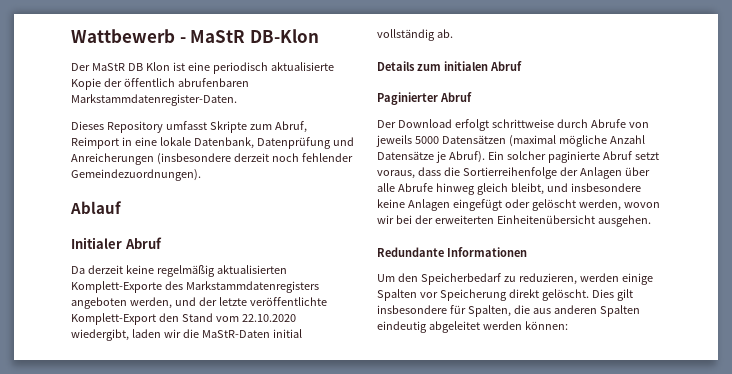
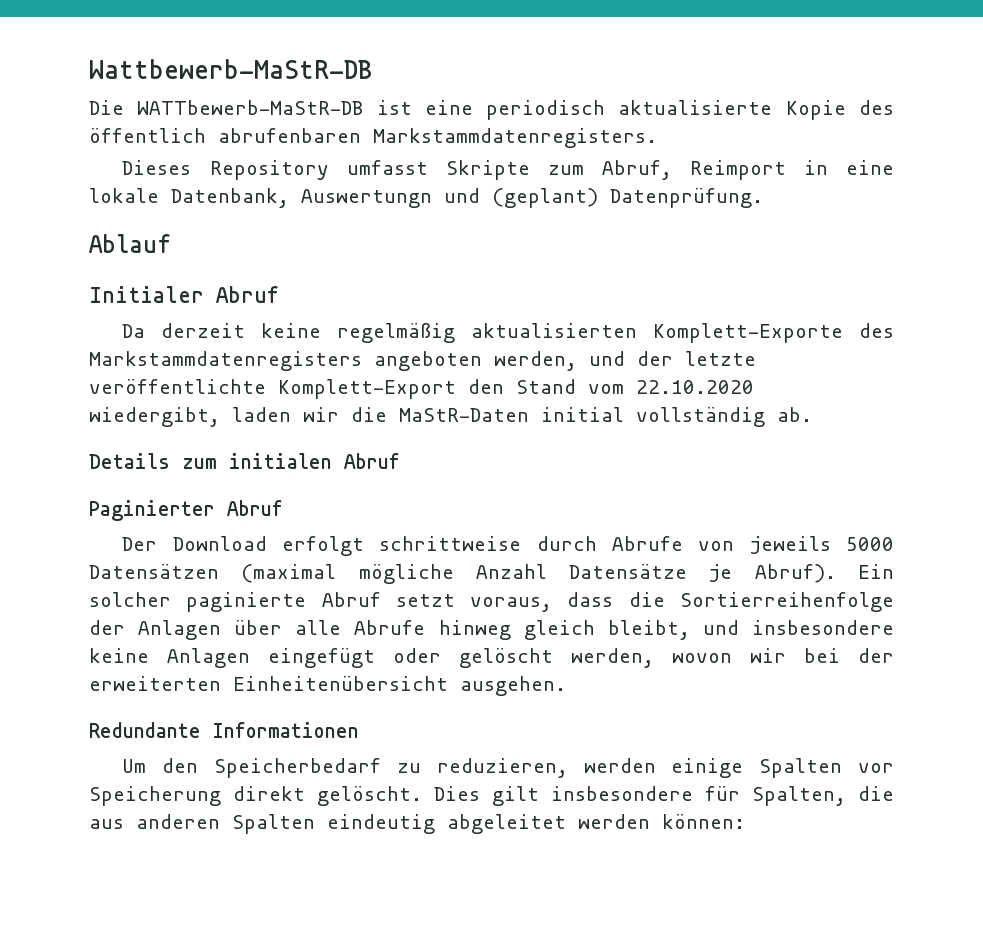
- Wattbewerb - MaStR DB-Klon
- Der MaStR DB Klon ist eine periodisch aktualisierte Kopie der öffentlich abrufenbaren Markstammdatenregister-Daten.
+ Wattbewerb-MaStR-DB
+ Die WATTbewerb-MaStR-DB ist eine periodisch aktualisierte Kopie des öffentlich abrufenbaren Markstammdatenregisters.
- Dieses Repository umfasst Skripte zum Abruf, Reimport in eine lokale Datenbank, Datenprüfung und Anreicherungen (insbesondere derzeit noch fehlender Gemeindezuordnungen).
+ Dieses Repository umfasst Skripte zum Abruf, Reimport in eine lokale Datenbank, Auswertungn und (geplant) Datenprüfung.

